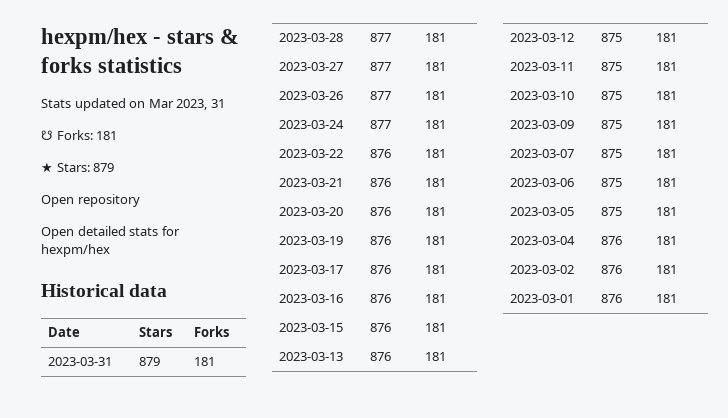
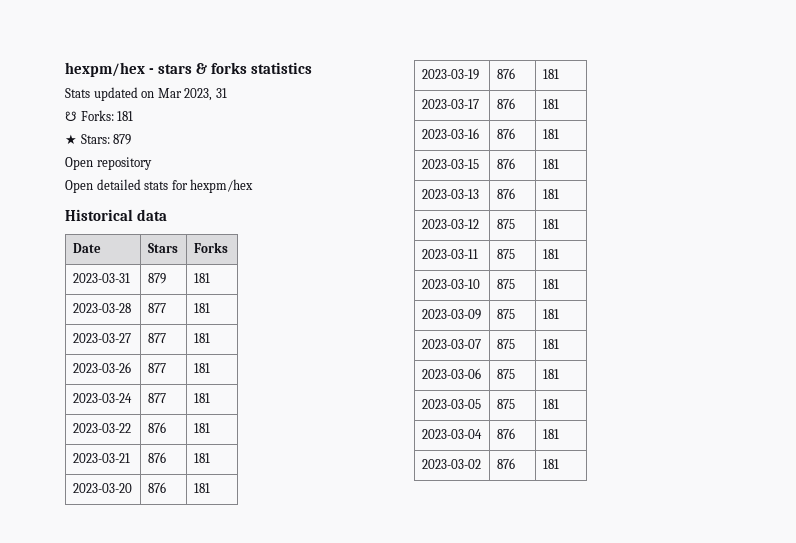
- 2023-03-01 | 876 | 181

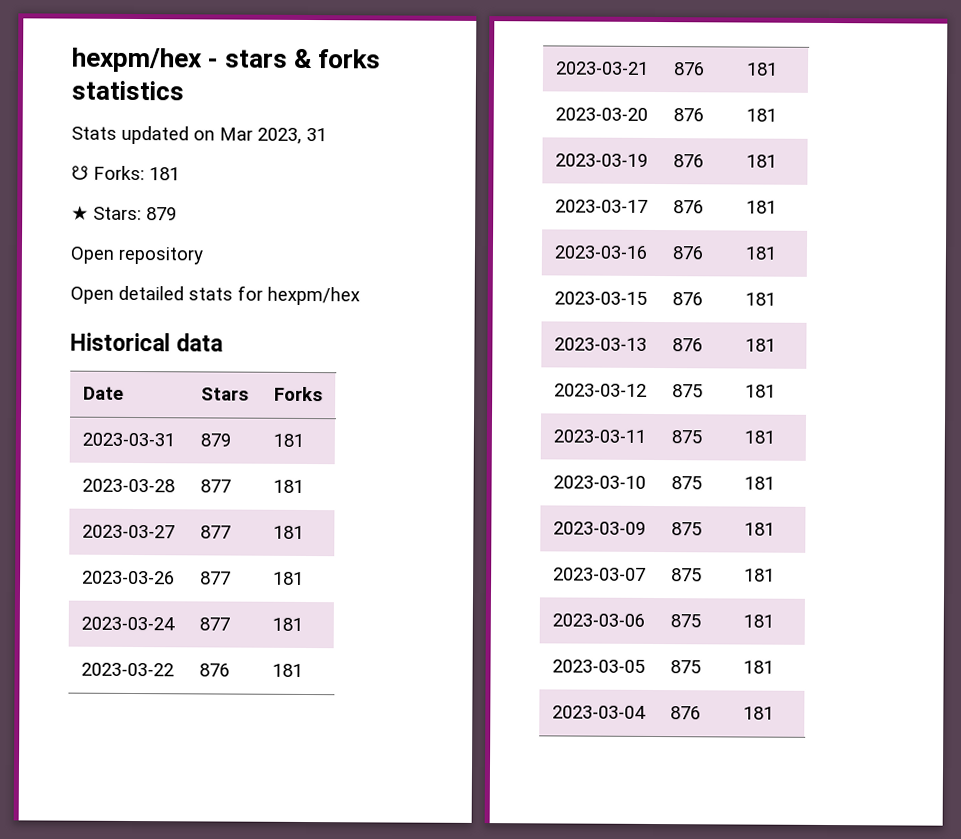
- 2023-03-02 | 876 | 181

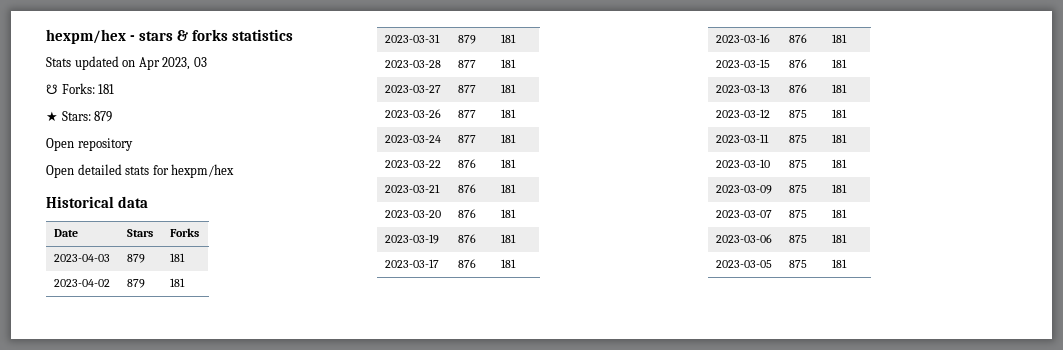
- Stats updated on Mar 2023, 31
+ Stats updated on Apr 2023, 03
+ 2023-04-03 | 879 | 181
+ 2023-04-02 | 879 | 181
- 2023-03-04 | 876 | 181

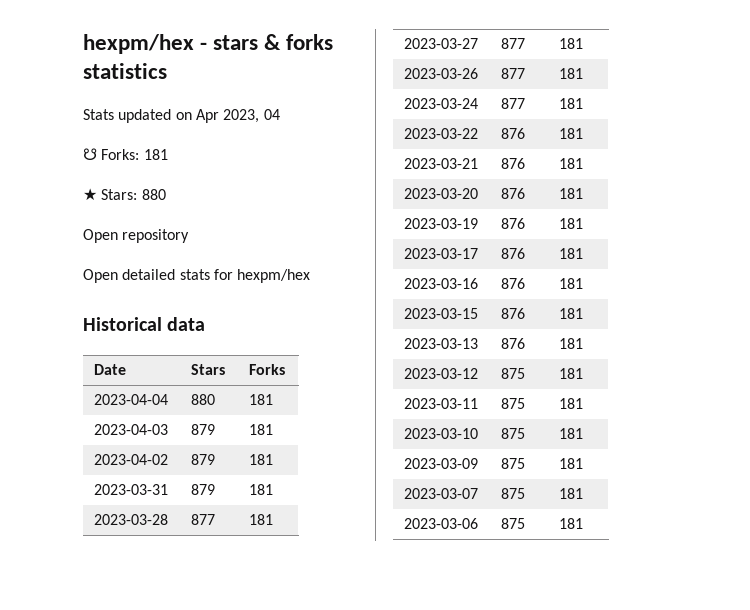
- Stats updated on Apr 2023, 03
+ Stats updated on Apr 2023, 04
- ★ Stars: 879
+ ★ Stars: 880
+ 2023-04-04 | 880 | 181
- 2023-03-05 | 875 | 181

